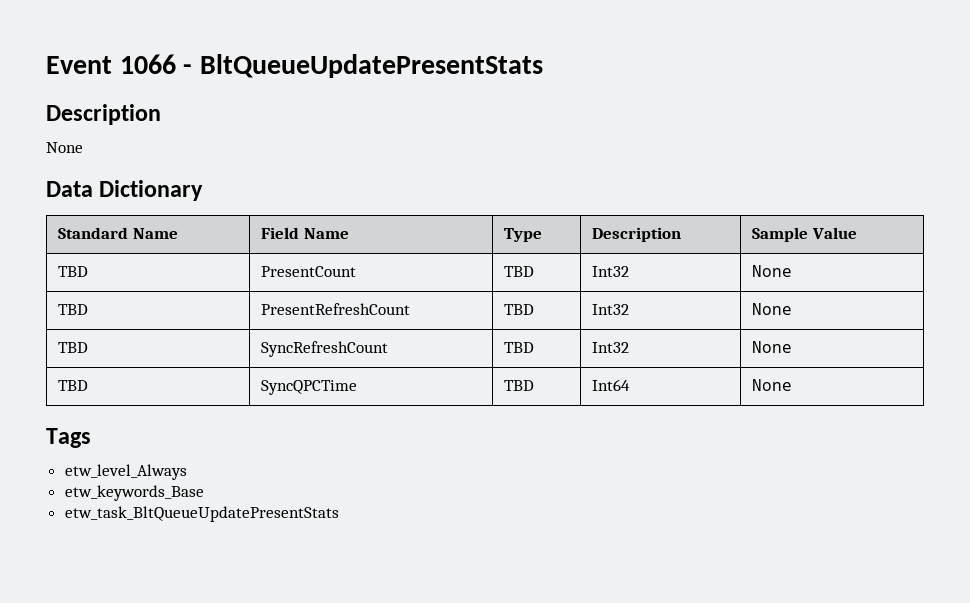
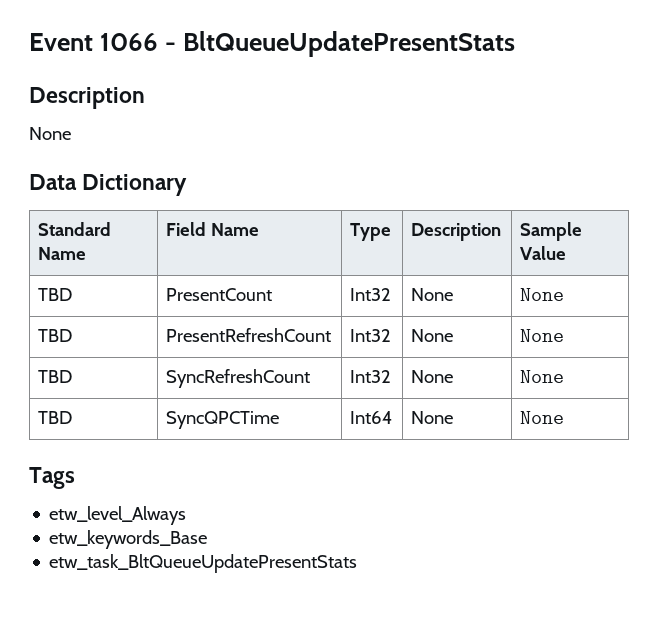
- TBD | PresentCount | TBD | Int32 | None
+ TBD | PresentCount | Int32 | None | None
- TBD | PresentRefreshCount | TBD | Int32 | None
+ TBD | PresentRefreshCount | Int32 | None | None
- TBD | SyncRefreshCount | TBD | Int32 | None
+ TBD | SyncRefreshCount | Int32 | None | None
- TBD | SyncQPCTime | TBD | Int64 | None
+ TBD | SyncQPCTime | Int64 | None | None

